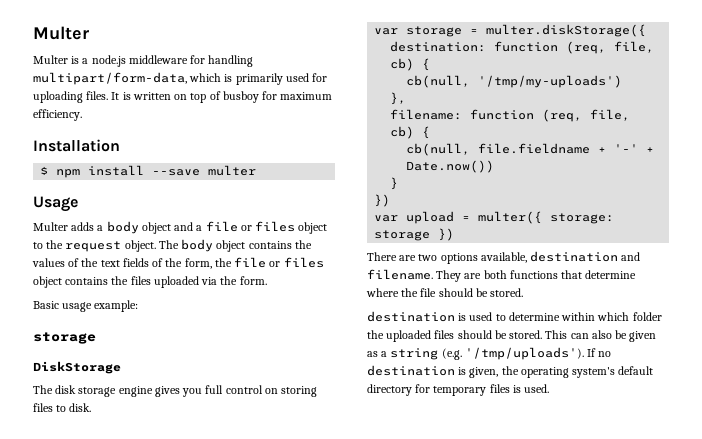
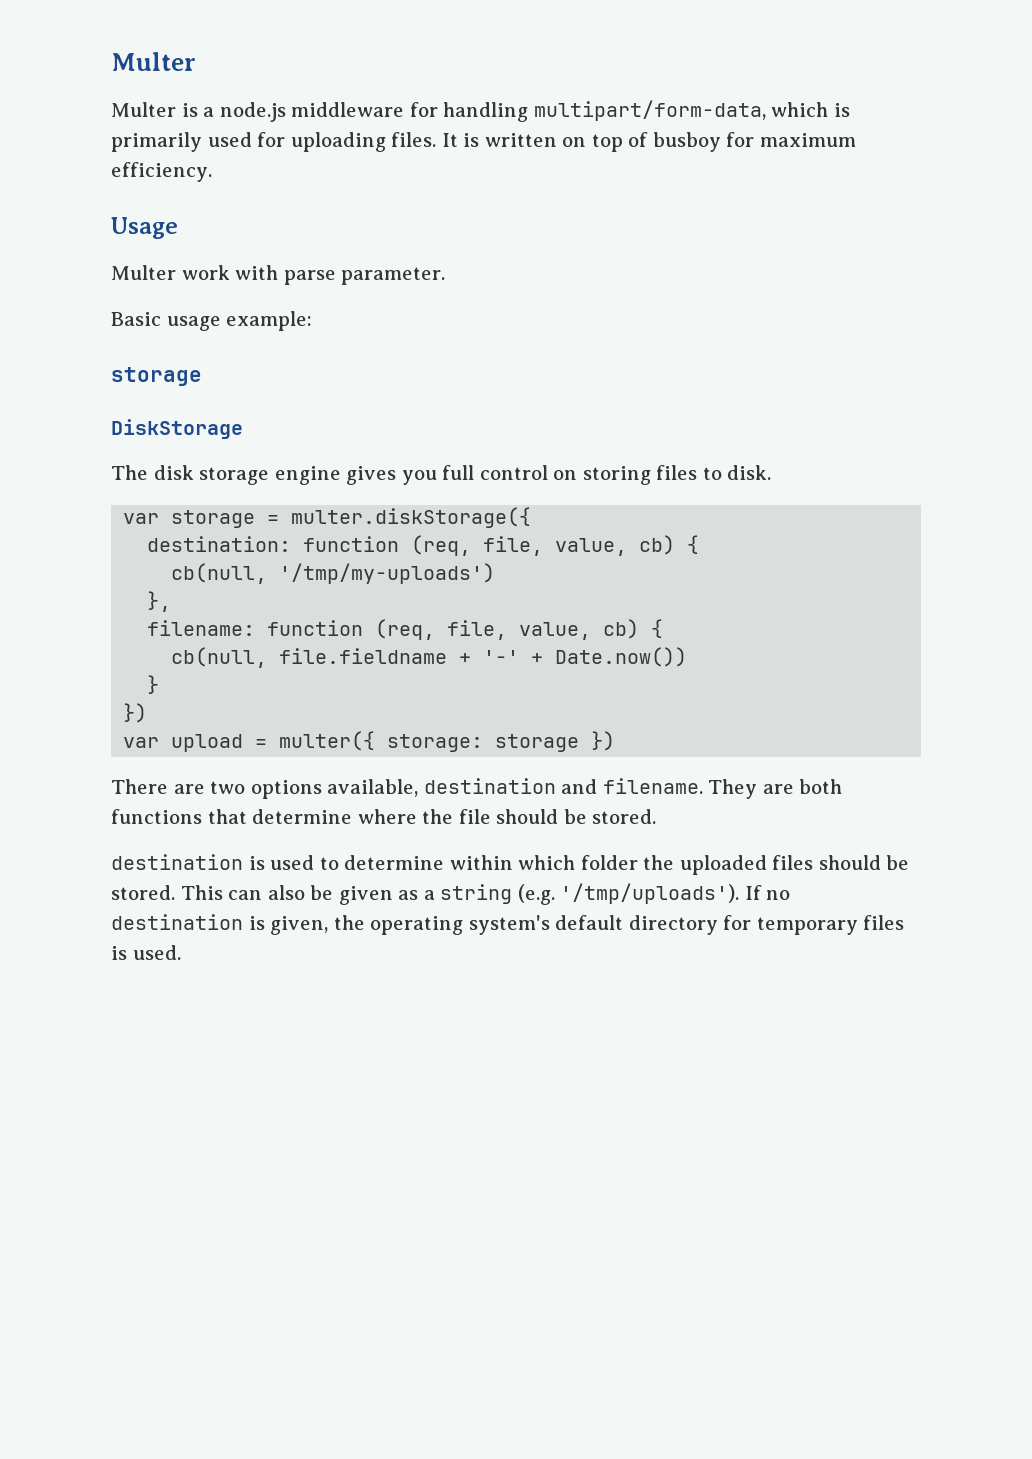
- Installation
- $ npm install --save multer
  Usage
- Multer adds a body object and a file or files object to the request object. The body object contains the values of the text fields of the form, the file or files object contains the files uploaded via the form.
+ Multer work with parse parameter.
- destination: function (req, file, cb) {
+ destination: function (req, file, value, cb) {
- filename: function (req, file, cb) {
+ filename: function (req, file, value, cb) {

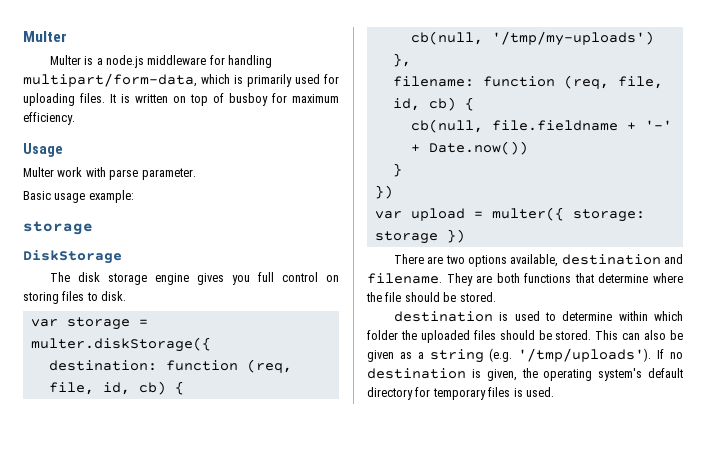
- destination: function (req, file, value, cb) {
+ destination: function (req, file, id, cb) {
- filename: function (req, file, value, cb) {
+ filename: function (req, file, id, cb) {

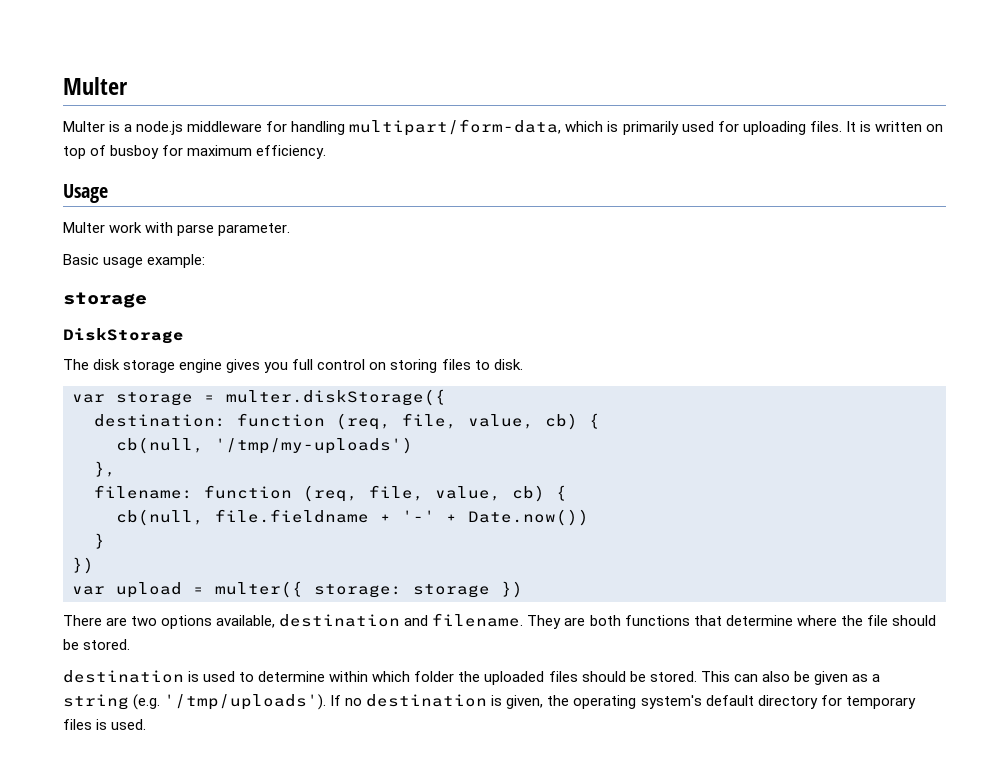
- destination: function (req, file, id, cb) {
+ destination: function (req, file, value, cb) {
- filename: function (req, file, id, cb) {
+ filename: function (req, file, value, cb) {

